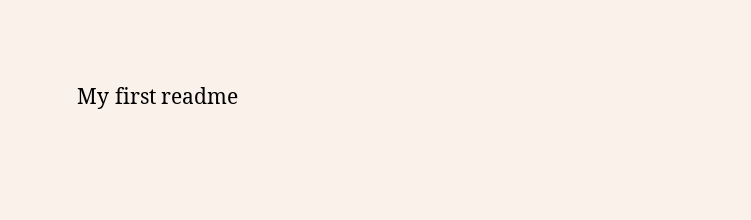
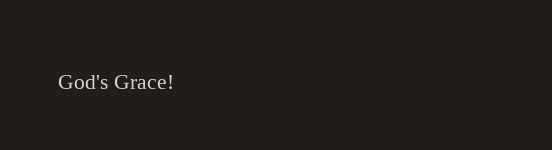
- My first readme
+ God's Grace!

